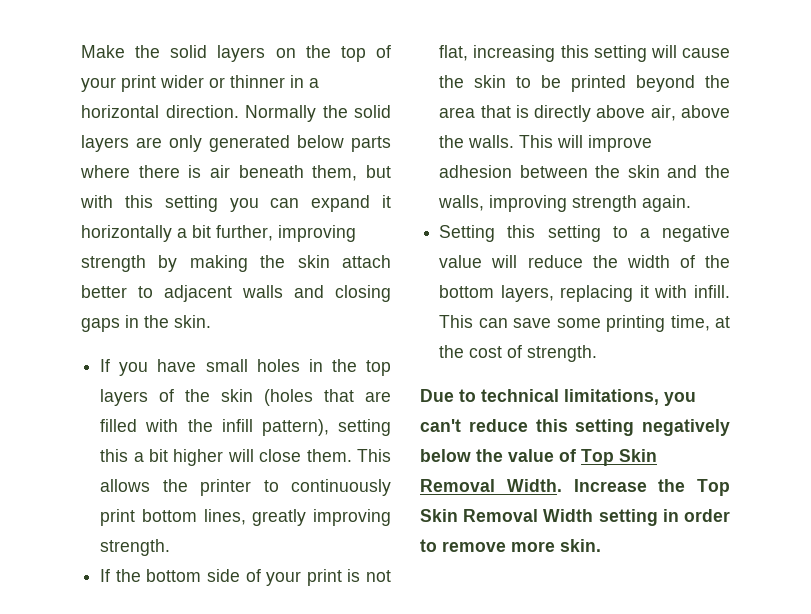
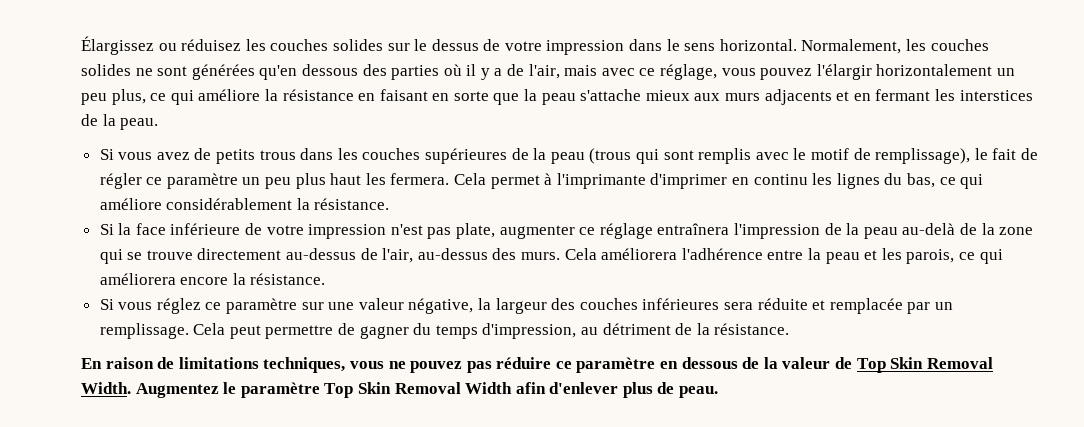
- Make the solid layers on the top of your print wider or thinner in a horizontal direction. Normally the solid layers are only generated below parts where there is air beneath them, but with this setting you can expand it horizontally a bit further, improving strength by making the skin attach better to adjacent walls and closing gaps in the skin.
- If you have small holes in the top layers of the skin (holes that are filled with the infill pattern), setting this a bit higher will close them. This allows the printer to continuously print bottom lines, greatly improving strength.
- If the bottom side of your print is not flat, increasing this setting will cause the skin to be printed beyond the area that is directly above air, above the walls. This will improve adhesion between the skin and the walls, improving strength again.
- Setting this setting to a negative value will reduce the width of the bottom layers, replacing it with infill. This can save some printing time, at the cost of strength.
- Due to technical limitations, you can't reduce this setting negatively below the value of Top Skin Removal Width.
+ Élargissez ou réduisez les couches solides sur le dessus de votre impression dans le sens horizontal. Normalement, les couches solides ne sont générées qu'en dessous des parties où il y a de l'air, mais avec ce réglage, vous pouvez l'élargir horizontalement un peu plus, ce qui améliore la résistance en faisant en sorte que la peau s'attache mieux aux murs adjacents et en fermant les interstices de la peau.
+ Si vous avez de petits trous dans les couches supérieures de la peau (trous qui sont remplis avec le motif de remplissage), le fait de régler ce paramètre un peu plus haut les fermera. Cela permet à l'imprimante d'imprimer en continu les lignes du bas, ce qui améliore considérablement la résistance.
+ Si la face inférieure de votre impression n'est pas plate, augmenter ce réglage entraînera l'impression de la peau au-delà de la zone qui se trouve directement au-dessus de l'air, au-dessus des murs. Cela améliorera l'adhérence entre la peau et les parois, ce qui améliorera encore la résistance.
+ Si vous réglez ce paramètre sur une valeur négative, la largeur des couches inférieures sera réduite et remplacée par un remplissage. Cela peut permettre de gagner du temps d'impression, au détriment de la résistance.
+ En raison de limitations techniques, vous ne pouvez pas réduire ce paramètre en dessous de la valeur de Top Skin Removal Width.
- Increase the Top Skin Removal Width setting in order to remove more skin.
+ Augmentez le paramètre Top Skin Removal Width afin d'enlever plus de peau.

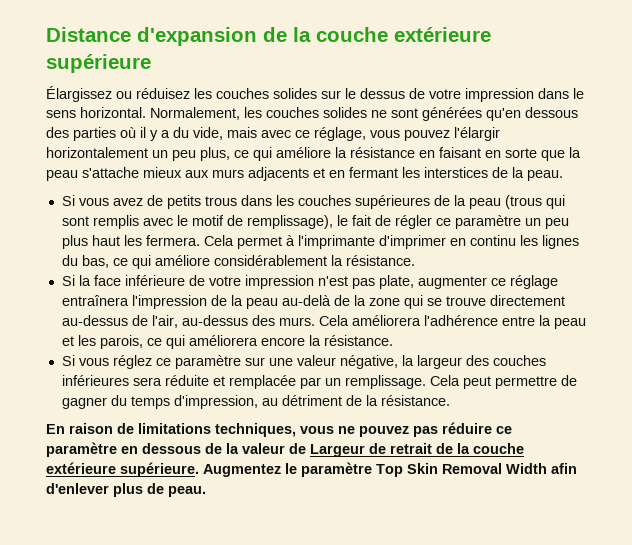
+ Distance d'expansion de la couche extérieure supérieure
- Normalement, les couches solides ne sont générées qu'en dessous des parties où il y a de l'air, mais avec ce réglage, vous pouvez l'élargir horizontalement un peu plus, ce qui améliore la résistance en faisant en sorte que la peau s'attache mieux aux murs adjacents et en fermant les interstices de la peau.
+ Normalement, les couches solides ne sont générées qu'en dessous des parties où il y a du vide, mais avec ce réglage, vous pouvez l'élargir horizontalement un peu plus, ce qui améliore la résistance en faisant en sorte que la peau s'attache mieux aux murs adjacents et en fermant les interstices de la peau.
- En raison de limitations techniques, vous ne pouvez pas réduire ce paramètre en dessous de la valeur de Top Skin Removal Width.
+ En raison de limitations techniques, vous ne pouvez pas réduire ce paramètre en dessous de la valeur de Largeur de retrait de la couche extérieure supérieure.

